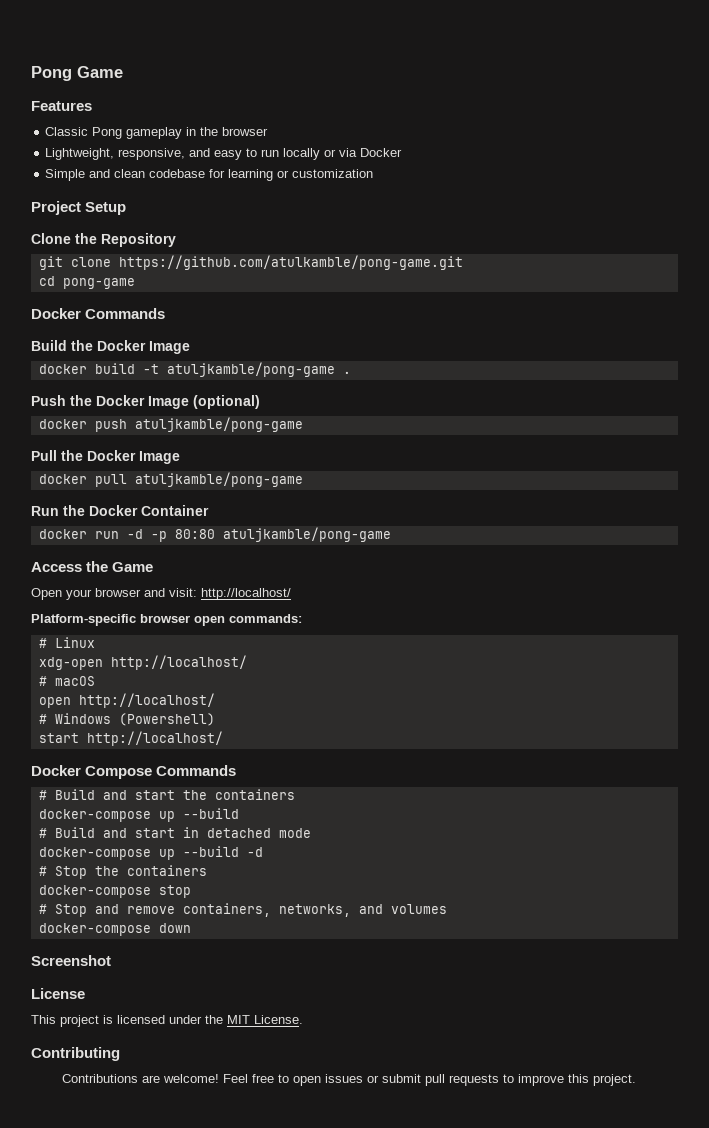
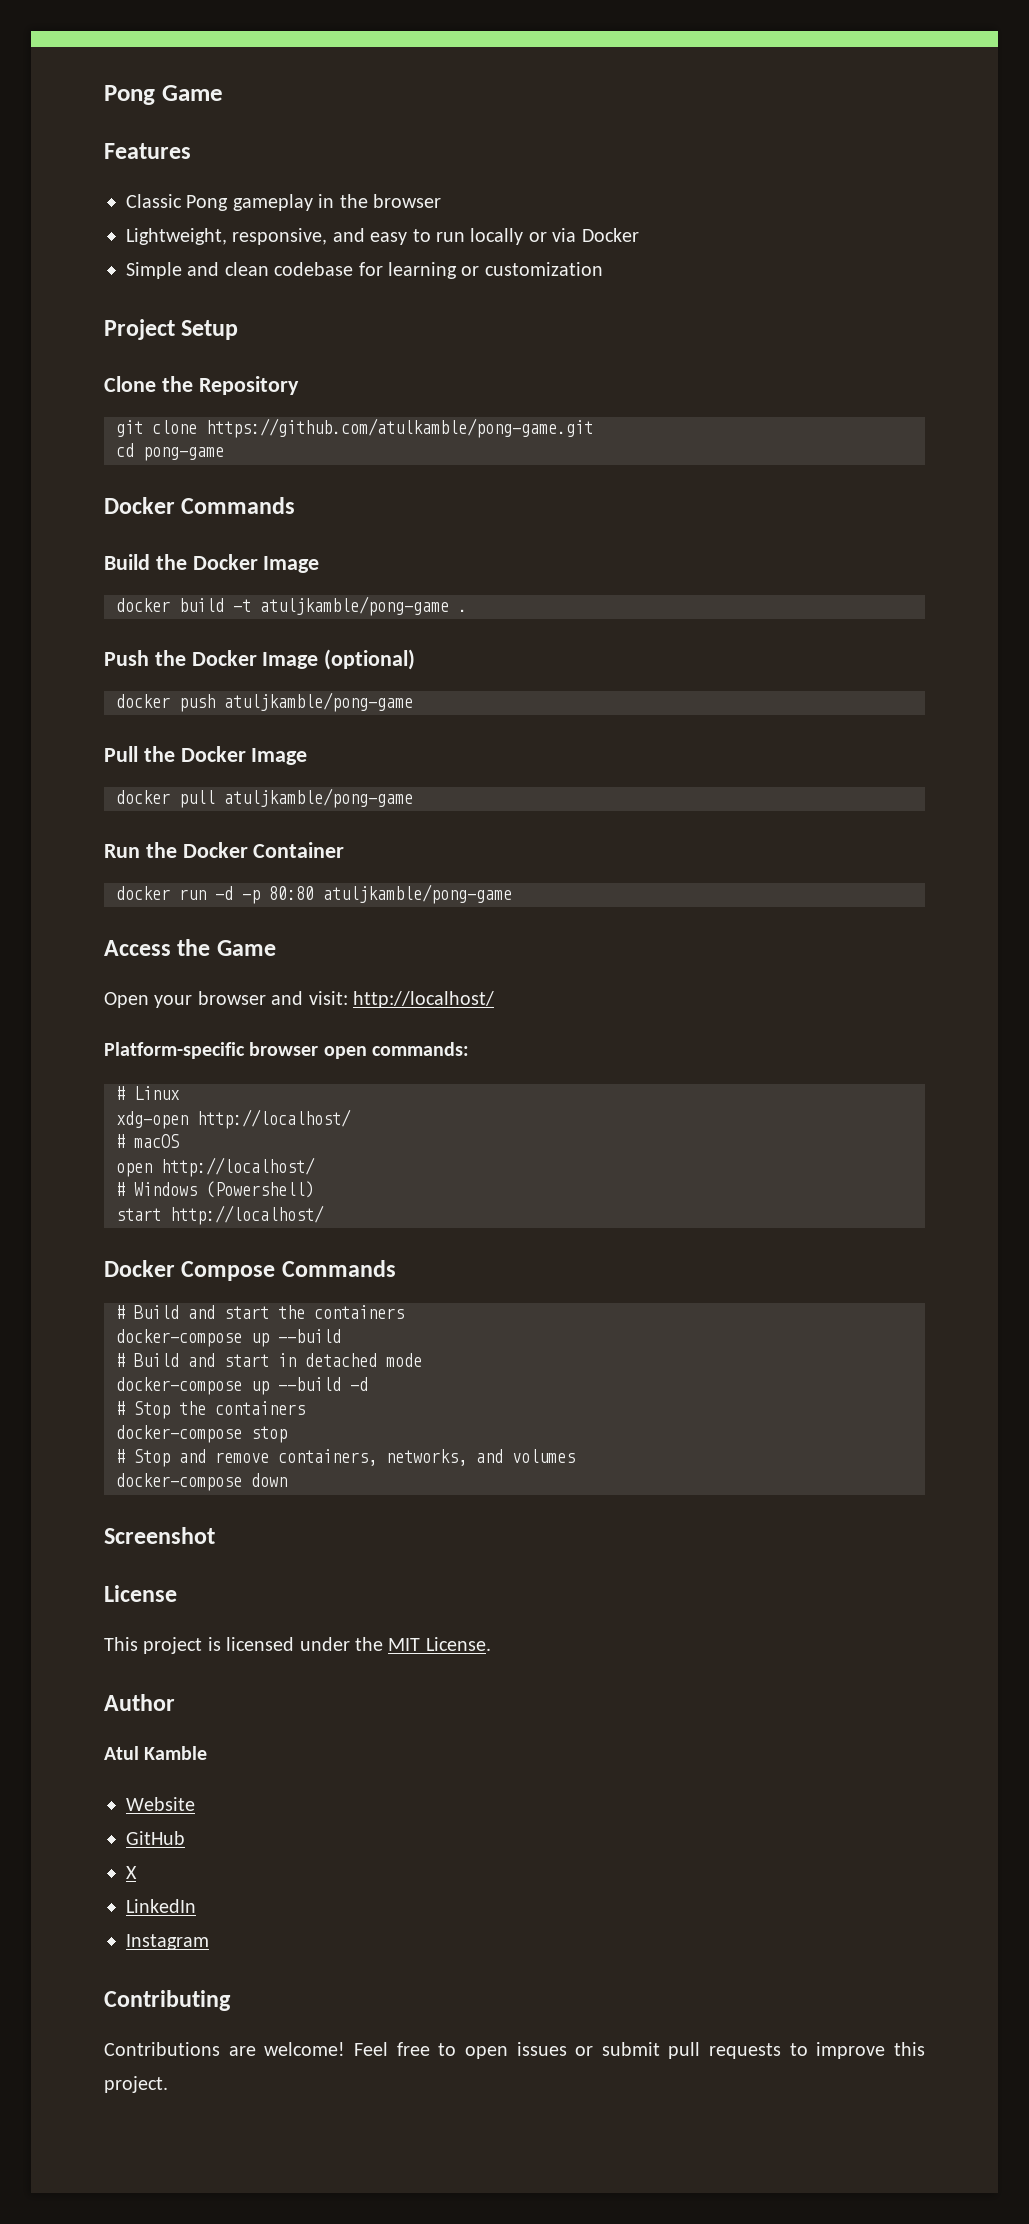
+ Author
+ Atul Kamble
+ Website
+ GitHub
+ X
+ LinkedIn
+ Instagram

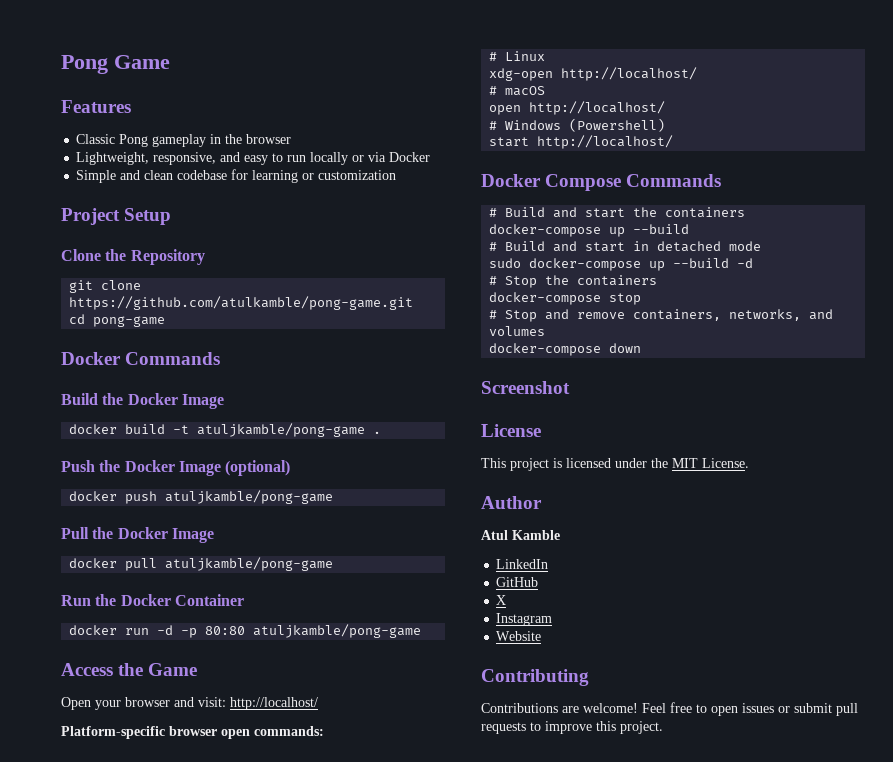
- docker-compose up --build -d
+ sudo docker-compose up --build -d
- Website
+ LinkedIn
- LinkedIn
  Instagram
+ Website

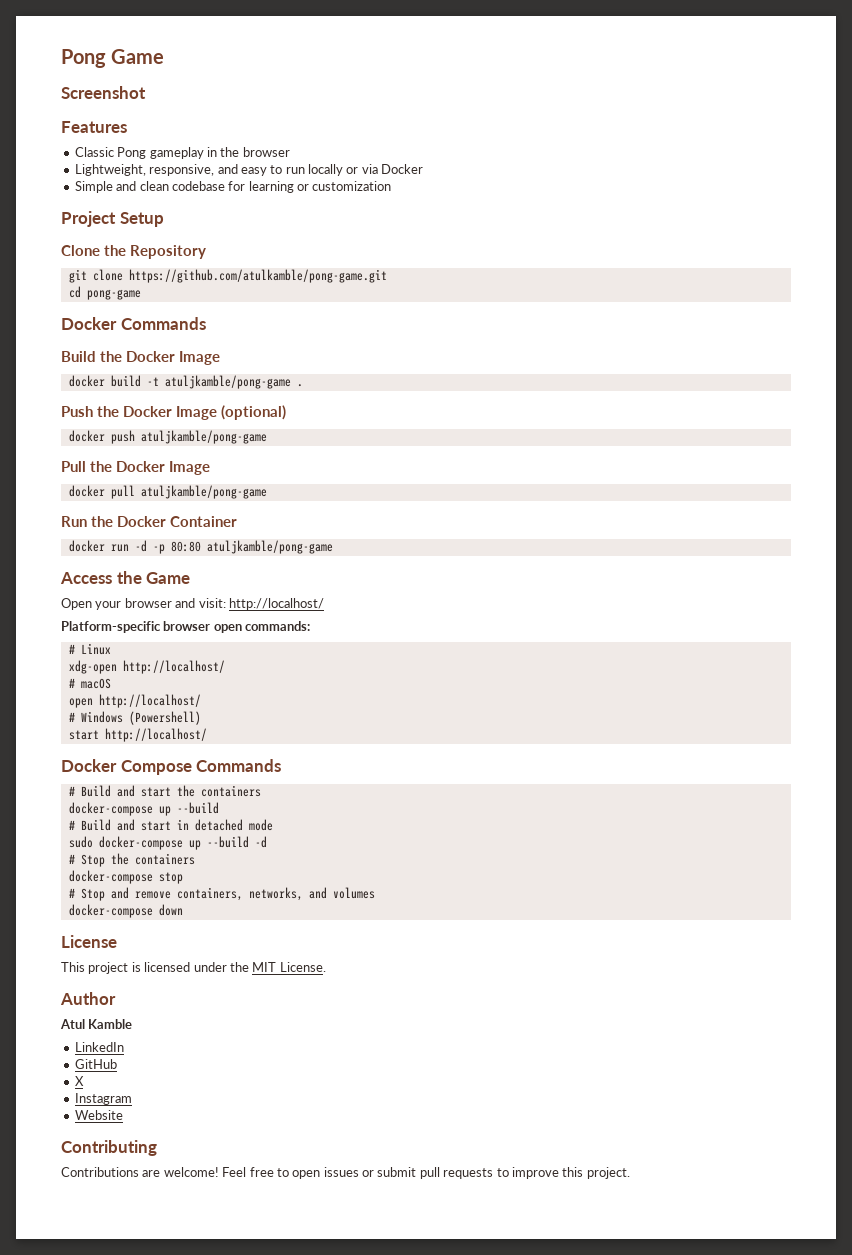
+ Screenshot
- Screenshot

